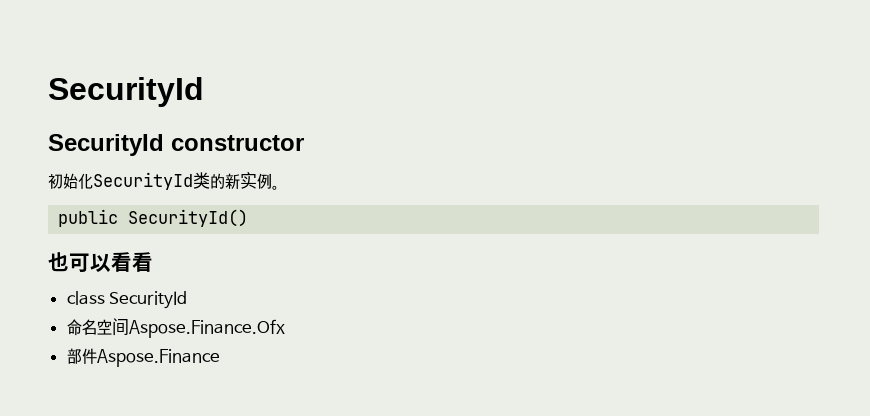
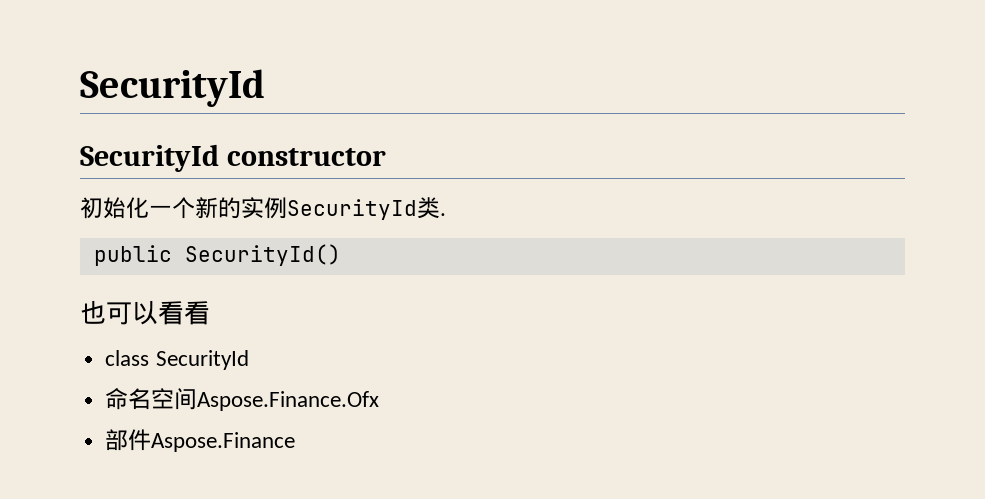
- 初始化SecurityId类的新实例。
+ 初始化一个新的实例SecurityId类.

